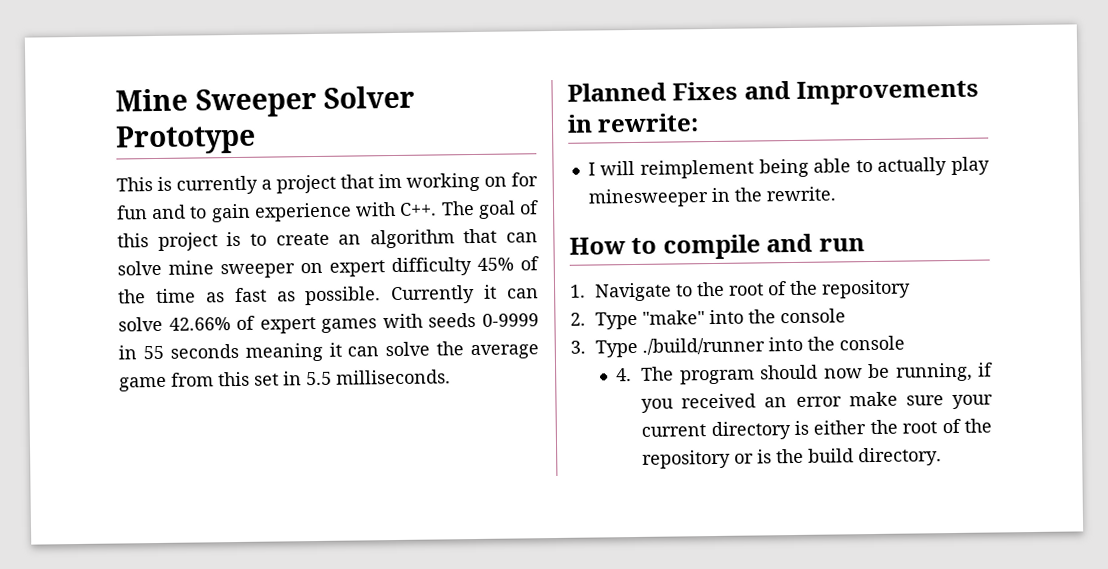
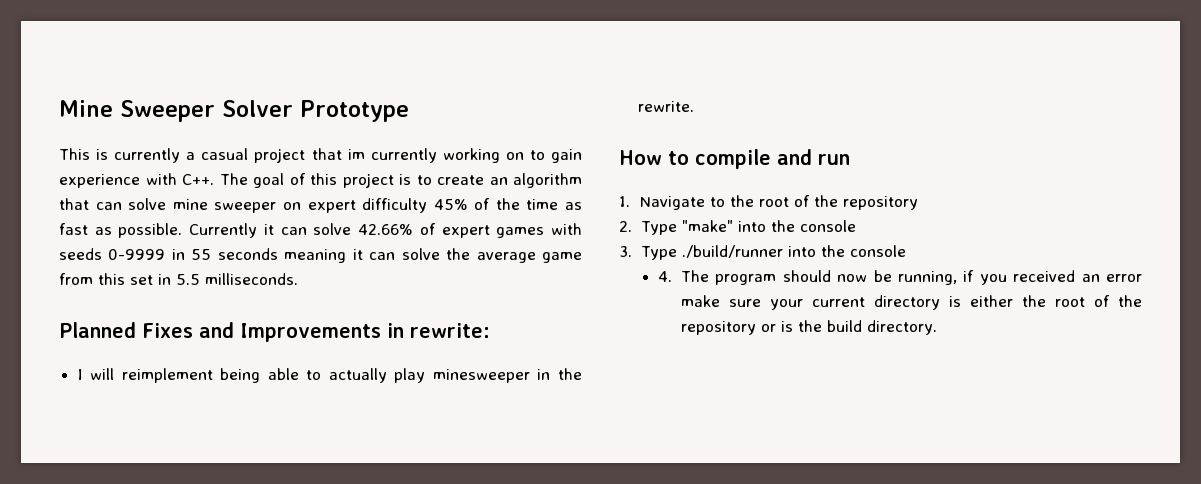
- This is currently a project that im working on for fun and to gain experience with C++. The goal of this project is to create an algorithm that can solve mine sweeper on expert difficulty 45% of the time as fast as possible.
+ This is currently a casual project that im currently working on to gain experience with C++. The goal of this project is to create an algorithm that can solve mine sweeper on expert difficulty 45% of the time as fast as possible.

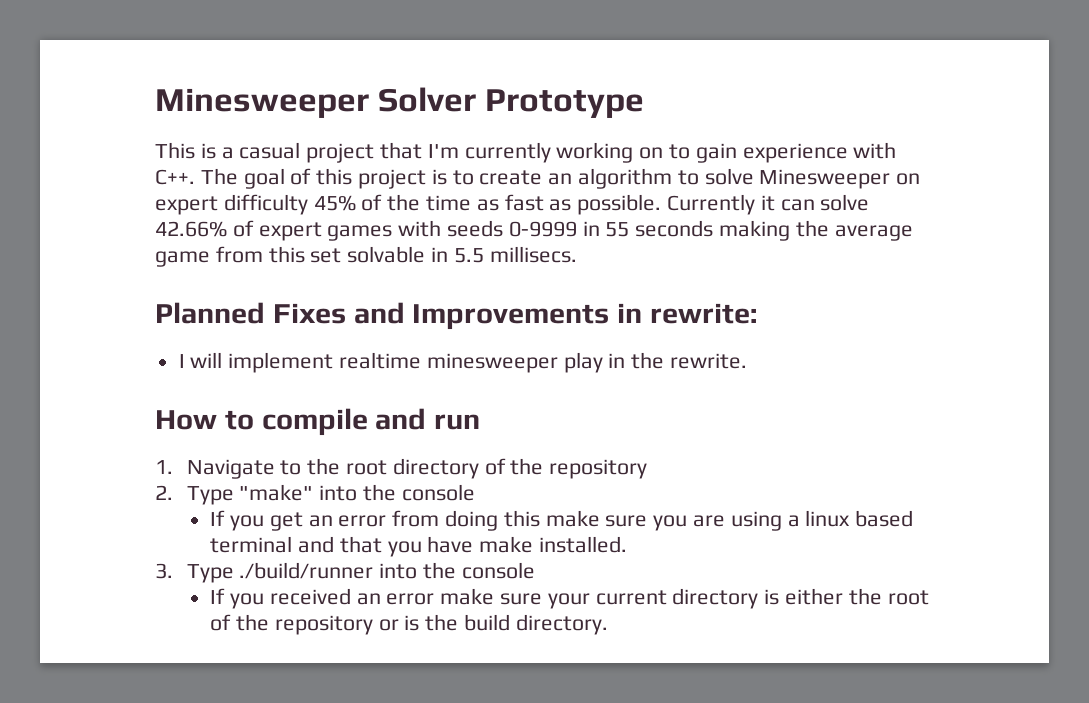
- Mine Sweeper Solver Prototype
+ Minesweeper Solver Prototype
- This is currently a casual project that im currently working on to gain experience with C++. The goal of this project is to create an algorithm that can solve mine sweeper on expert difficulty 45% of the time as fast as possible.
+ This is a casual project that I'm currently working on to gain experience with C++. The goal of this project is to create an algorithm to solve Minesweeper on expert difficulty 45% of the time as fast as possible.
- Currently it can solve 42.66% of expert games with seeds 0-9999 in 55 seconds meaning it can solve the average game from this set in 5.5 milliseconds.
+ Currently it can solve 42.66% of expert games with seeds 0-9999 in 55 seconds making the average game from this set solvable in 5.5 millisecs.
- I will reimplement being able to actually play minesweeper in the rewrite.
+ I will implement realtime minesweeper play in the rewrite.
- 1. Navigate to the root of the repository
+ 1. Navigate to the root directory of the repository
+ If you get an error from doing this make sure you are using a linux based terminal and that you have make installed.
- 4. The program should now be running, if you received an error make sure your current directory is either the root of the repository or is the build directory.
+ If you received an error make sure your current directory is either the root of the repository or is the build directory.

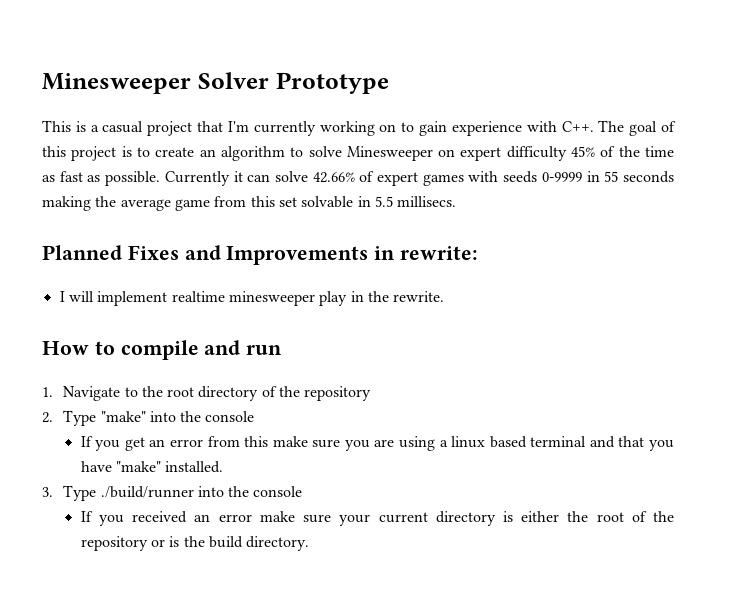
- If you get an error from doing this make sure you are using a linux based terminal and that you have make installed.
+ If you get an error from this make sure you are using a linux based terminal and that you have "make" installed.

